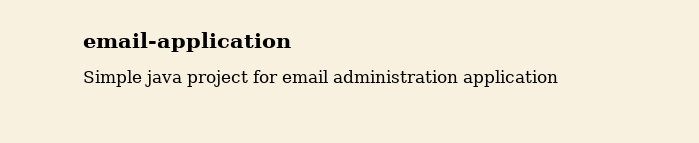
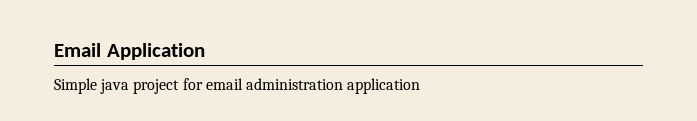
- email-application
+ Email Application

